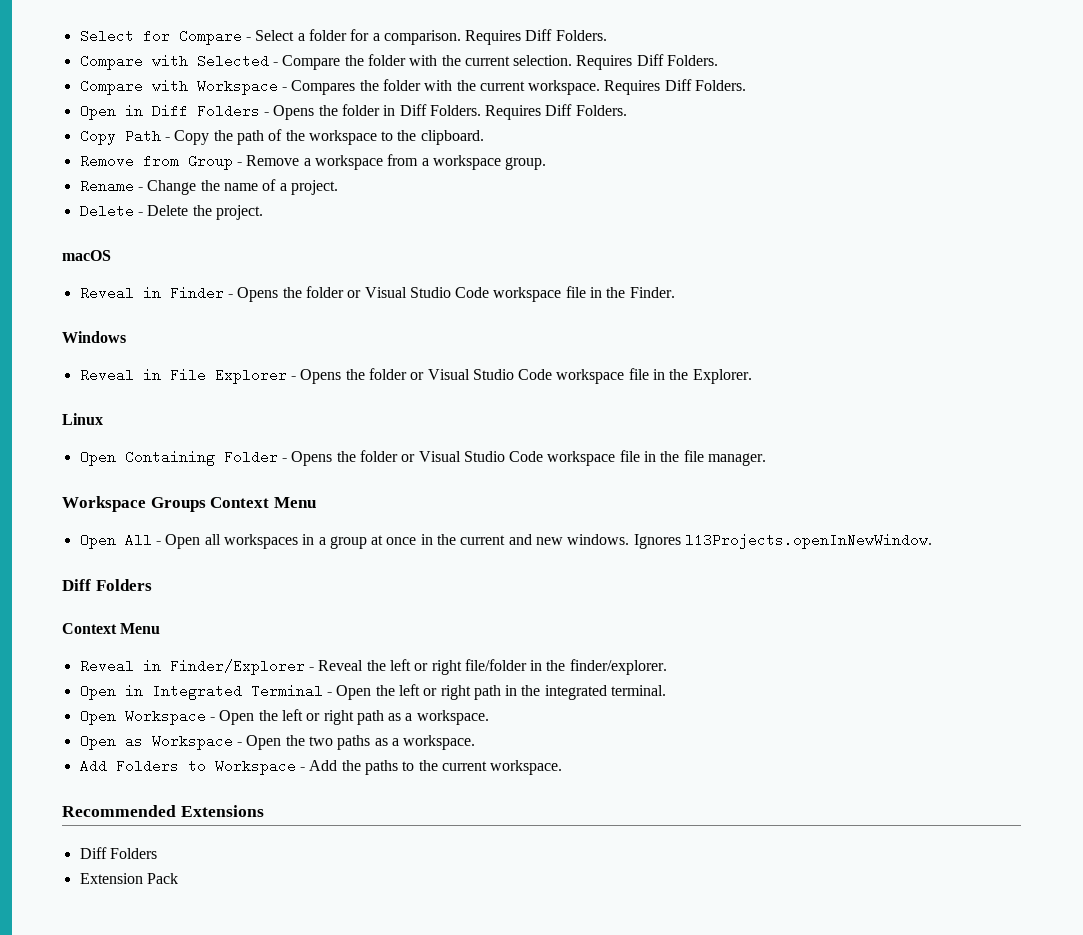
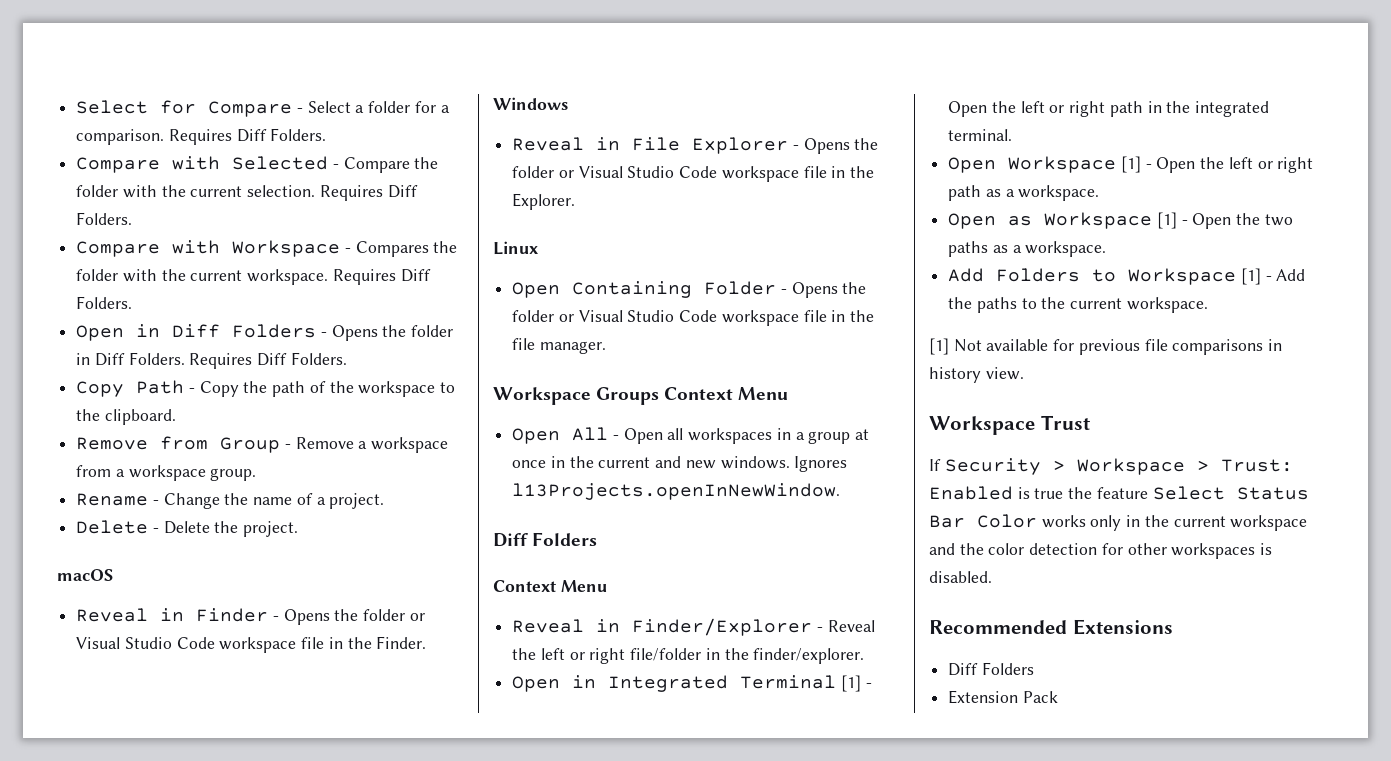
- Open in Integrated Terminal - Open the left or right path in the integrated terminal.
+ Open in Integrated Terminal [1] - Open the left or right path in the integrated terminal.
- Open Workspace - Open the left or right path as a workspace.
+ Open Workspace [1] - Open the left or right path as a workspace.
- Open as Workspace - Open the two paths as a workspace.
+ Open as Workspace [1] - Open the two paths as a workspace.
- Add Folders to Workspace - Add the paths to the current workspace.
+ Add Folders to Workspace [1] - Add the paths to the current workspace.
+ [1] Not available for previous file comparisons in history view.
+ Workspace Trust
+ If Security > Workspace > Trust: Enabled is true the feature Select Status Bar Color works only in the current workspace and the color detection for other workspaces is disabled.

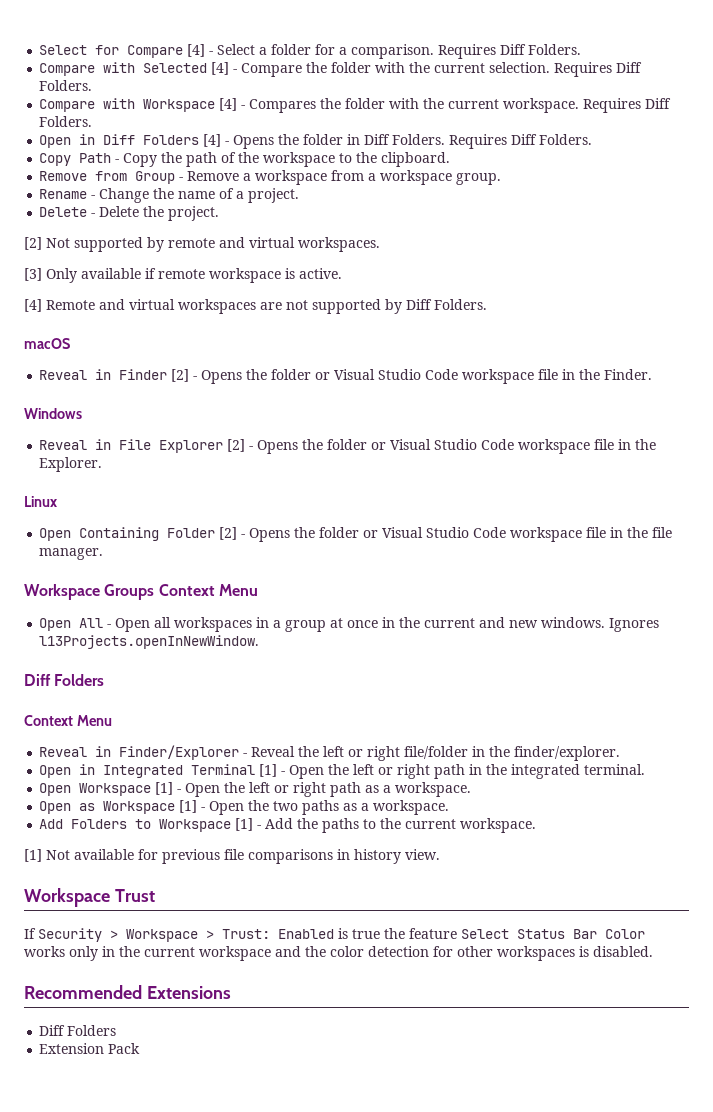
- Select for Compare - Select a folder for a comparison.
+ Select for Compare [4] - Select a folder for a comparison.
- Compare with Selected - Compare the folder with the current selection.
+ Compare with Selected [4] - Compare the folder with the current selection.
- Compare with Workspace - Compares the folder with the current workspace.
+ Compare with Workspace [4] - Compares the folder with the current workspace.
- Open in Diff Folders - Opens the folder in Diff Folders.
+ Open in Diff Folders [4] - Opens the folder in Diff Folders.
+ [2] Not supported by remote and virtual workspaces.
+ [3] Only available if remote workspace is active.
+ [4] Remote and virtual workspaces are not supported by Diff Folders.
- Reveal in Finder - Opens the folder or Visual Studio Code workspace file in the Finder.
+ Reveal in Finder [2] - Opens the folder or Visual Studio Code workspace file in the Finder.
- Reveal in File Explorer - Opens the folder or Visual Studio Code workspace file in the Explorer.
+ Reveal in File Explorer [2] - Opens the folder or Visual Studio Code workspace file in the Explorer.
- Open Containing Folder - Opens the folder or Visual Studio Code workspace file in the file manager.
+ Open Containing Folder [2] - Opens the folder or Visual Studio Code workspace file in the file manager.

